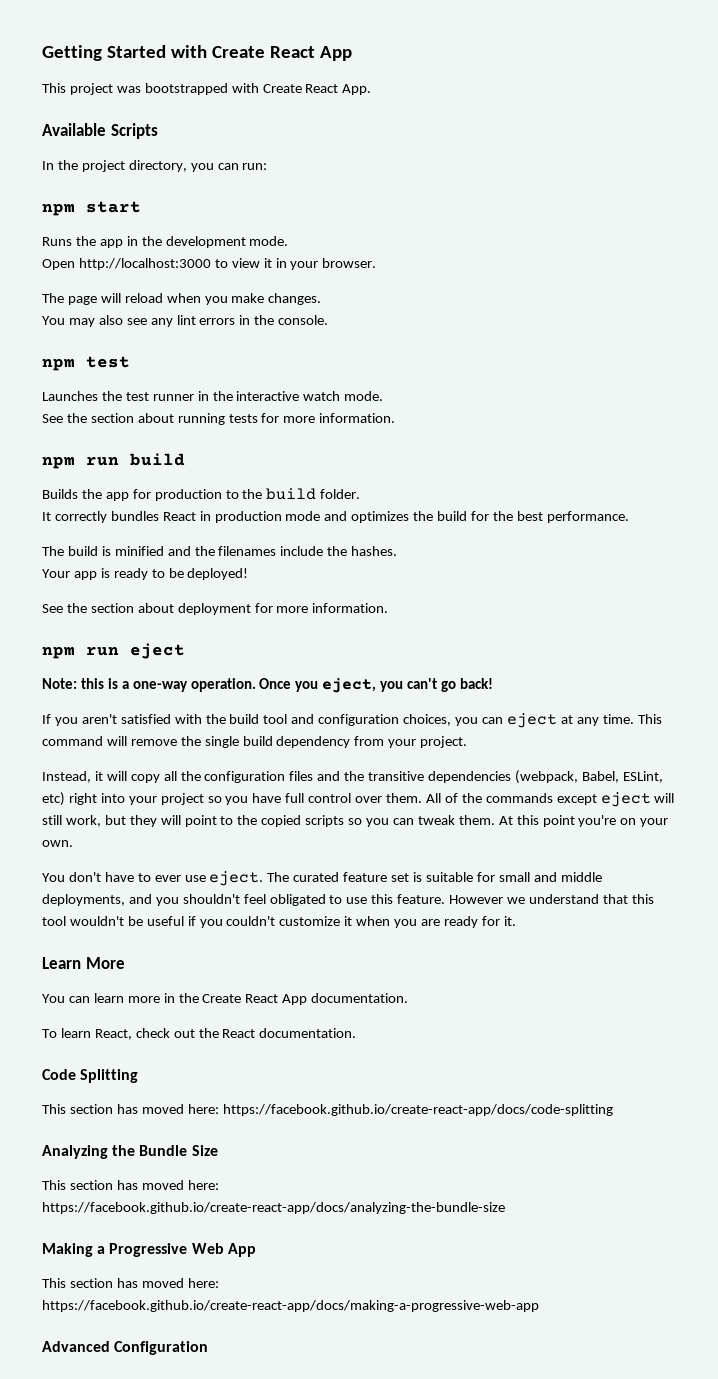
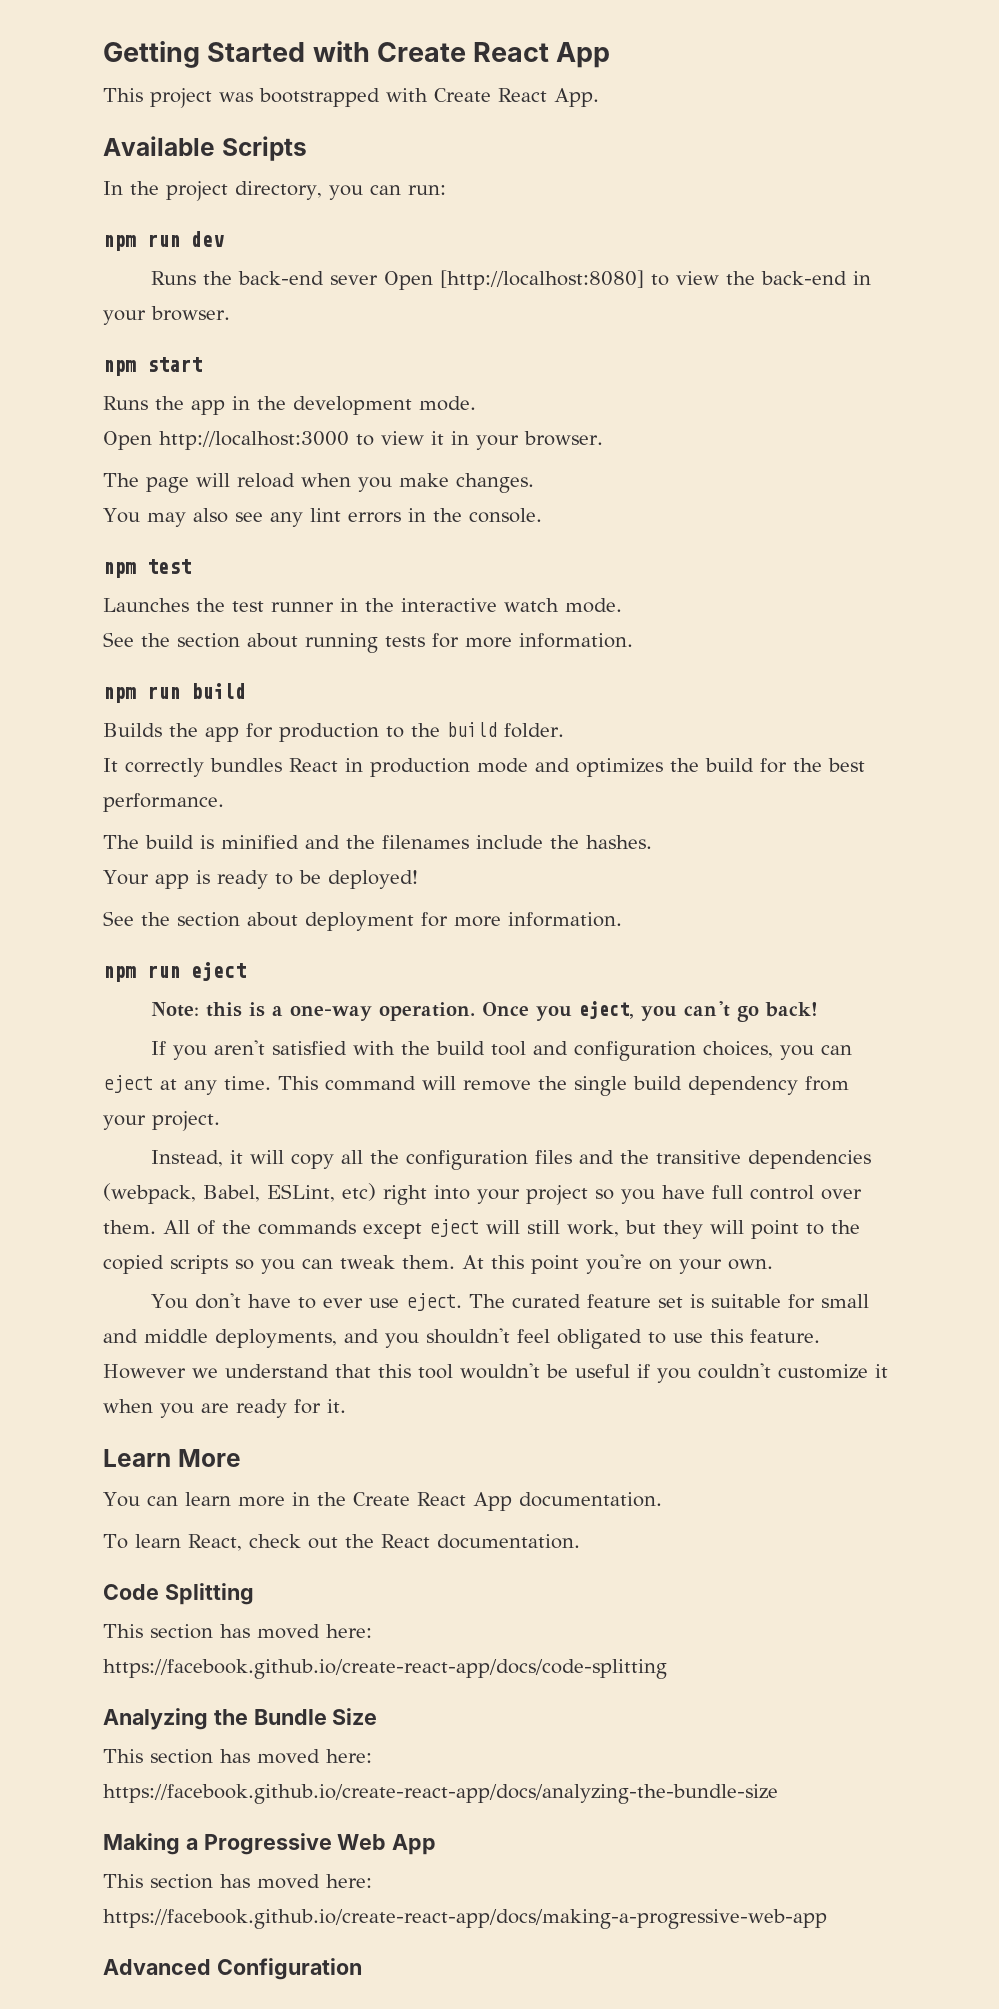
+ npm run dev
+ Runs the back-end sever Open [http://localhost:8080] to view the back-end in your browser.

